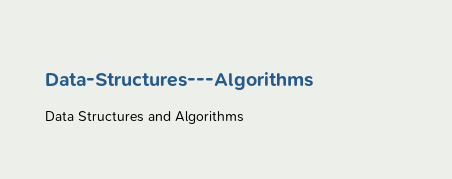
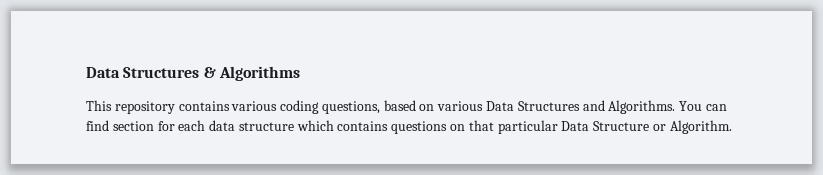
- Data-Structures---Algorithms
- Data Structures and Algorithms
+ Data Structures & Algorithms
+ This repository contains various coding questions, based on various Data Structures and Algorithms. You can find section for each data structure which contains questions on that particular Data Structure or Algorithm.

